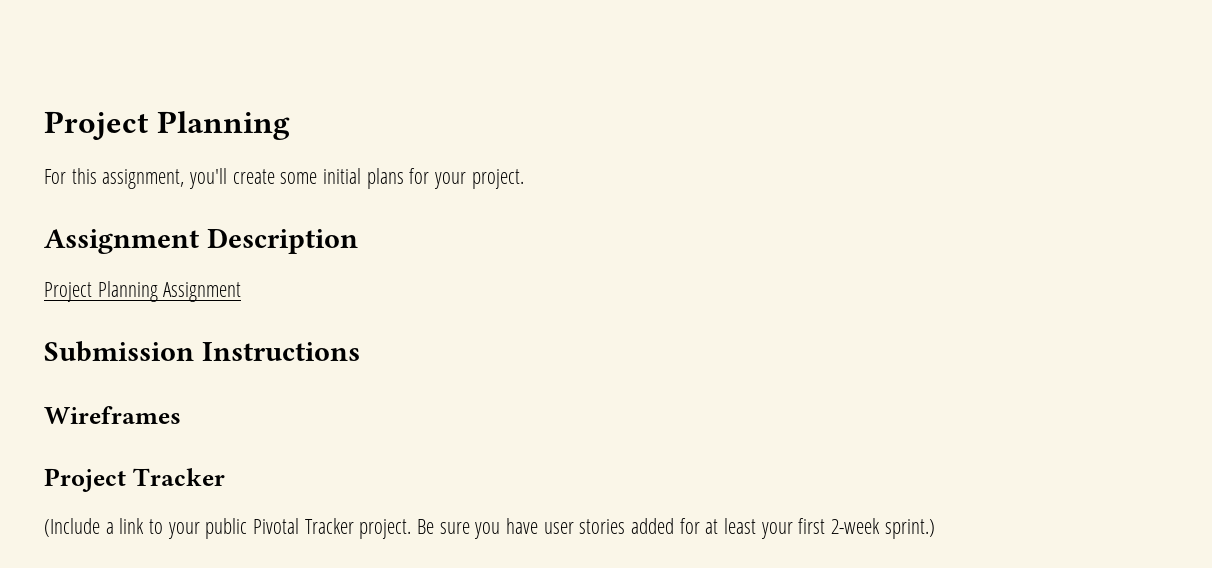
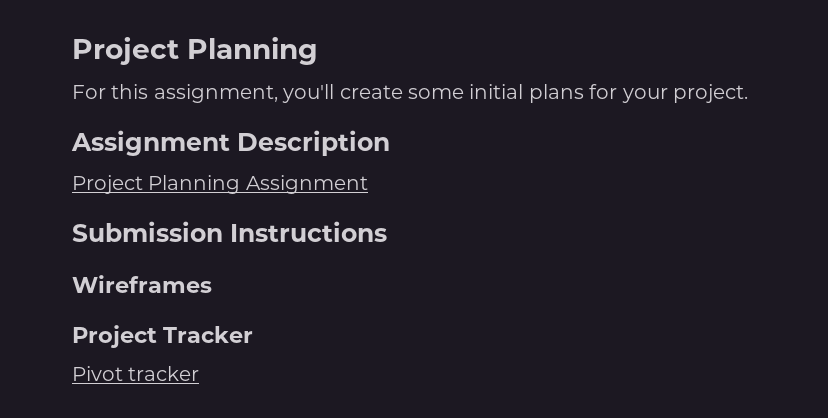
- (Include a link to your public Pivotal Tracker project. Be sure you have user stories added for at least your first 2-week sprint.)
+ Pivot tracker

